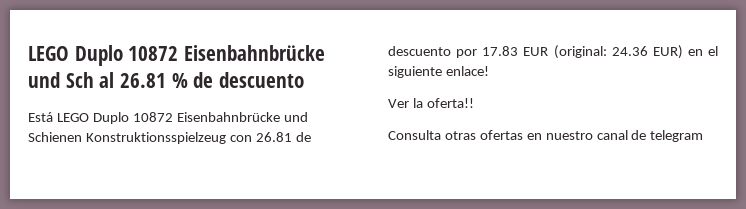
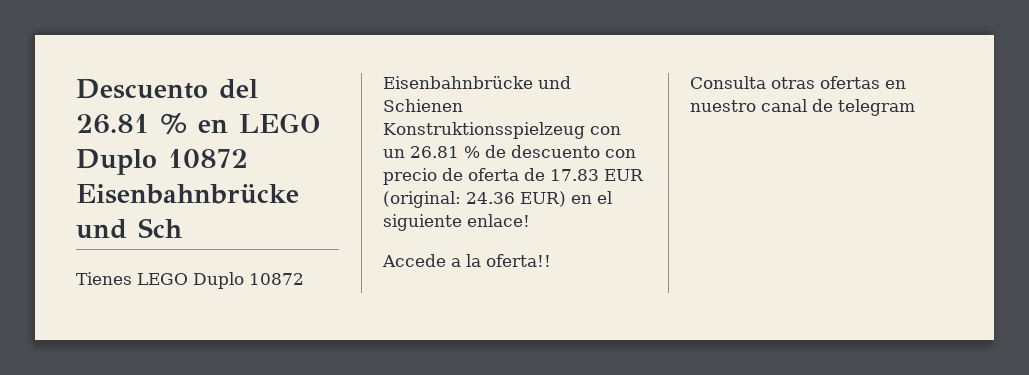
- LEGO Duplo 10872 Eisenbahnbrücke und Sch al 26.81 % de descuento
- Está LEGO Duplo 10872 Eisenbahnbrücke und Schienen Konstruktionsspielzeug con 26.81 de descuento por 17.83 EUR (original: 24.36 EUR) en el siguiente enlace!
+ Descuento del 26.81 % en LEGO Duplo 10872 Eisenbahnbrücke und Sch
+ Tienes LEGO Duplo 10872 Eisenbahnbrücke und Schienen Konstruktionsspielzeug con un 26.81 % de descuento con precio de oferta de 17.83 EUR (original: 24.36 EUR) en el siguiente enlace!
- Ver la oferta!!
+ Accede a la oferta!!

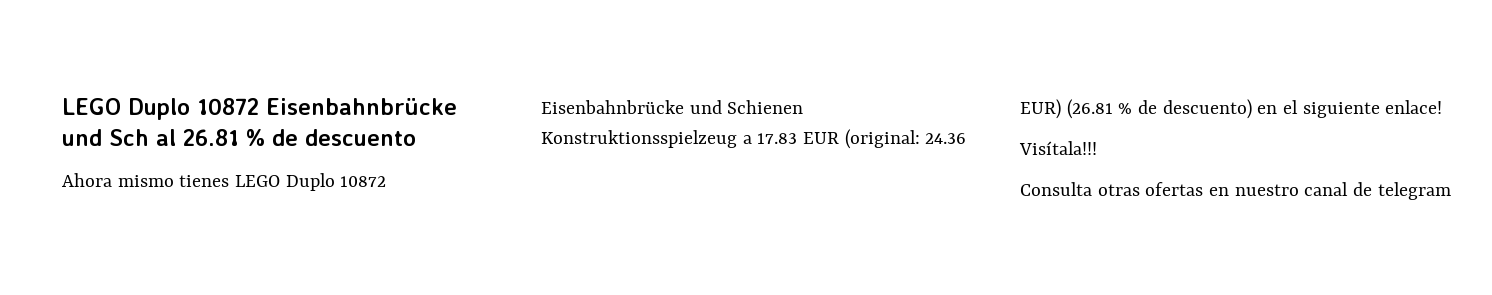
- Descuento del 26.81 % en LEGO Duplo 10872 Eisenbahnbrücke und Sch
- Tienes LEGO Duplo 10872 Eisenbahnbrücke und Schienen Konstruktionsspielzeug con un 26.81 % de descuento con precio de oferta de 17.83 EUR (original: 24.36 EUR) en el siguiente enlace!
+ LEGO Duplo 10872 Eisenbahnbrücke und Sch al 26.81 % de descuento
+ Ahora mismo tienes LEGO Duplo 10872 Eisenbahnbrücke und Schienen Konstruktionsspielzeug a 17.83 EUR (original: 24.36 EUR) (26.81 % de descuento) en el siguiente enlace!
- Accede a la oferta!!
+ Visítala!!!

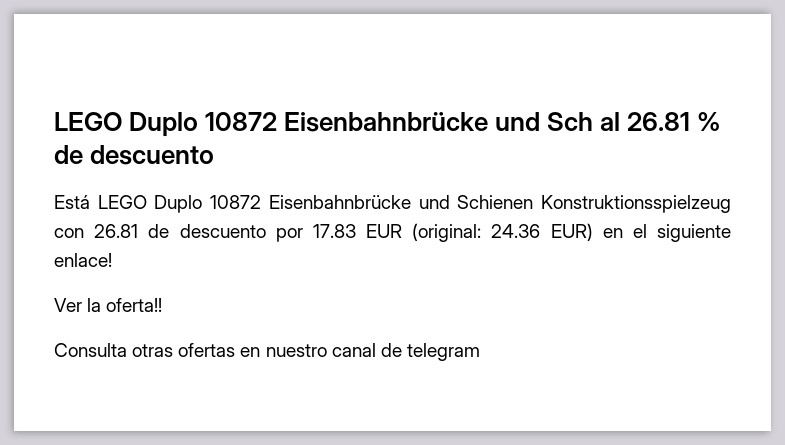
- Ahora mismo tienes LEGO Duplo 10872 Eisenbahnbrücke und Schienen Konstruktionsspielzeug a 17.83 EUR (original: 24.36 EUR) (26.81 % de descuento) en el siguiente enlace!
+ Está LEGO Duplo 10872 Eisenbahnbrücke und Schienen Konstruktionsspielzeug con 26.81 de descuento por 17.83 EUR (original: 24.36 EUR) en el siguiente enlace!
- Visítala!!!
+ Ver la oferta!!

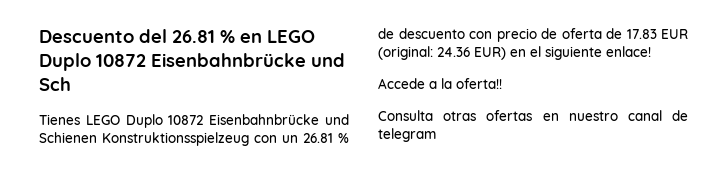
- LEGO Duplo 10872 Eisenbahnbrücke und Sch al 26.81 % de descuento
- Está LEGO Duplo 10872 Eisenbahnbrücke und Schienen Konstruktionsspielzeug con 26.81 de descuento por 17.83 EUR (original: 24.36 EUR) en el siguiente enlace!
+ Descuento del 26.81 % en LEGO Duplo 10872 Eisenbahnbrücke und Sch
+ Tienes LEGO Duplo 10872 Eisenbahnbrücke und Schienen Konstruktionsspielzeug con un 26.81 % de descuento con precio de oferta de 17.83 EUR (original: 24.36 EUR) en el siguiente enlace!
- Ver la oferta!!
+ Accede a la oferta!!

